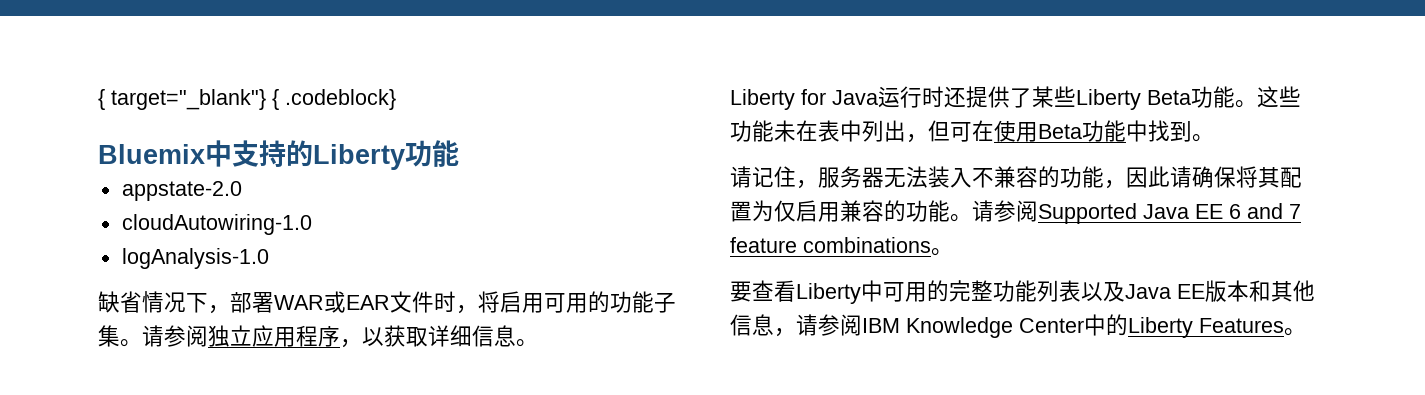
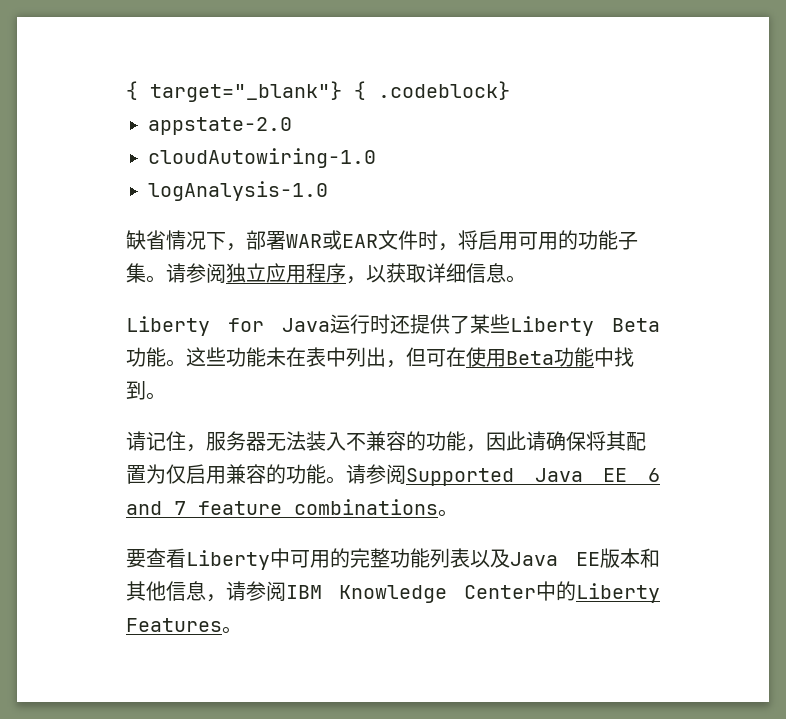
- Bluemix中支持的Liberty功能

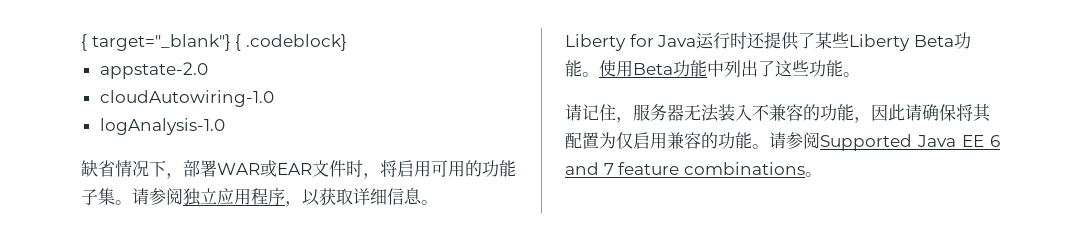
- 这些功能未在表中列出，但可在使用Beta功能中找到。
+ 使用Beta功能中列出了这些功能。
- 要查看Liberty中可用的完整功能列表以及Java EE版本和其他信息，请参阅IBM Knowledge Center中的Liberty Features。

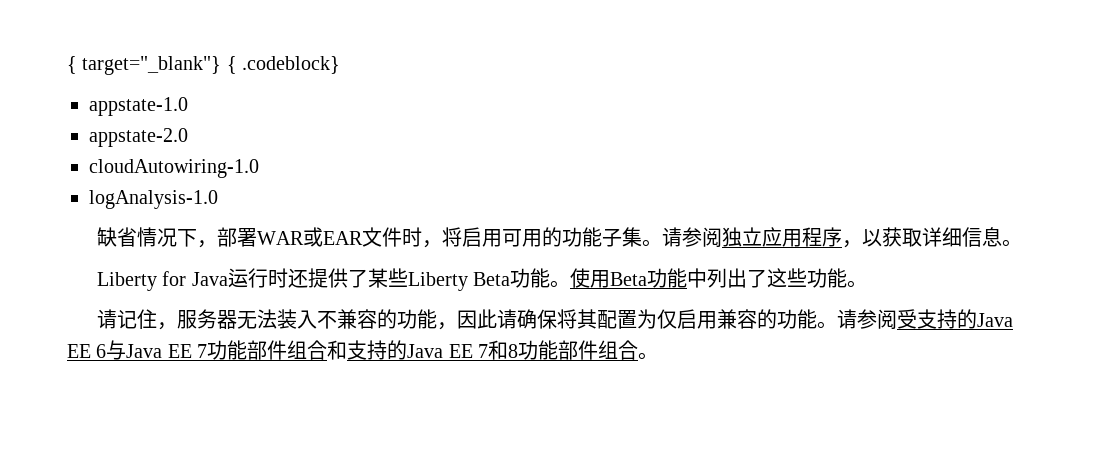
+ appstate-1.0
- 请参阅Supported Java EE 6 and 7 feature combinations。
+ 请参阅受支持的Java EE 6与Java EE 7功能部件组合和支持的Java EE 7和8功能部件组合。

